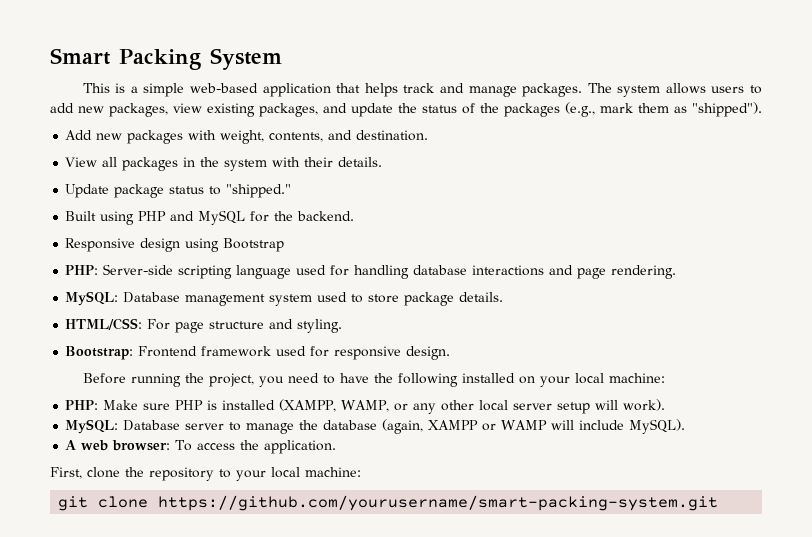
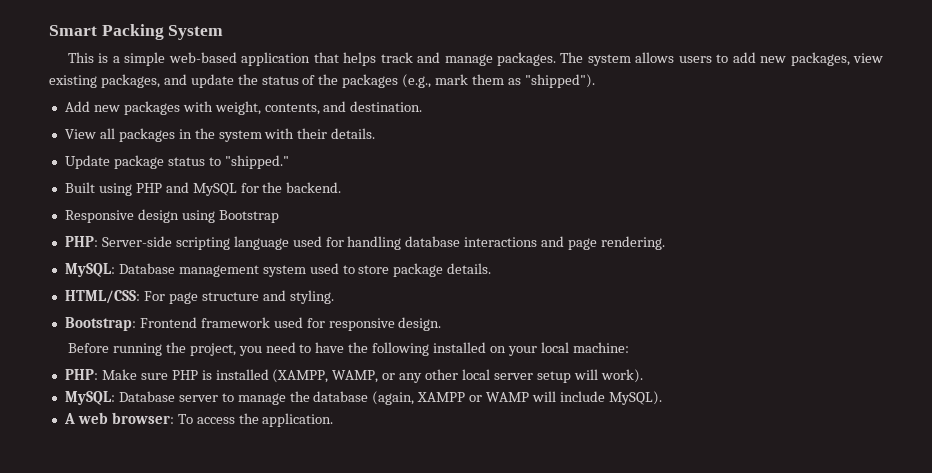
- First, clone the repository to your local machine:
- git clone https://github.com/yourusername/smart-packing-system.git

